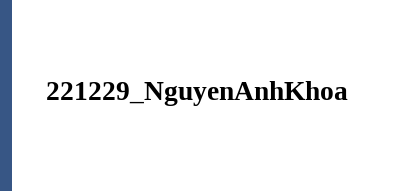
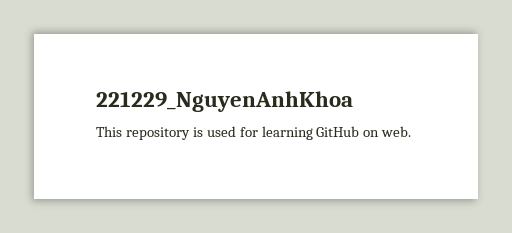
+ This repository is used for learning GitHub on web.

